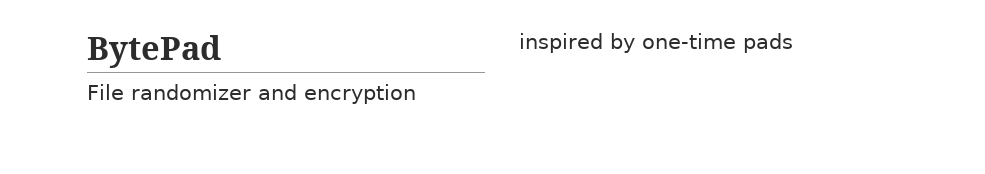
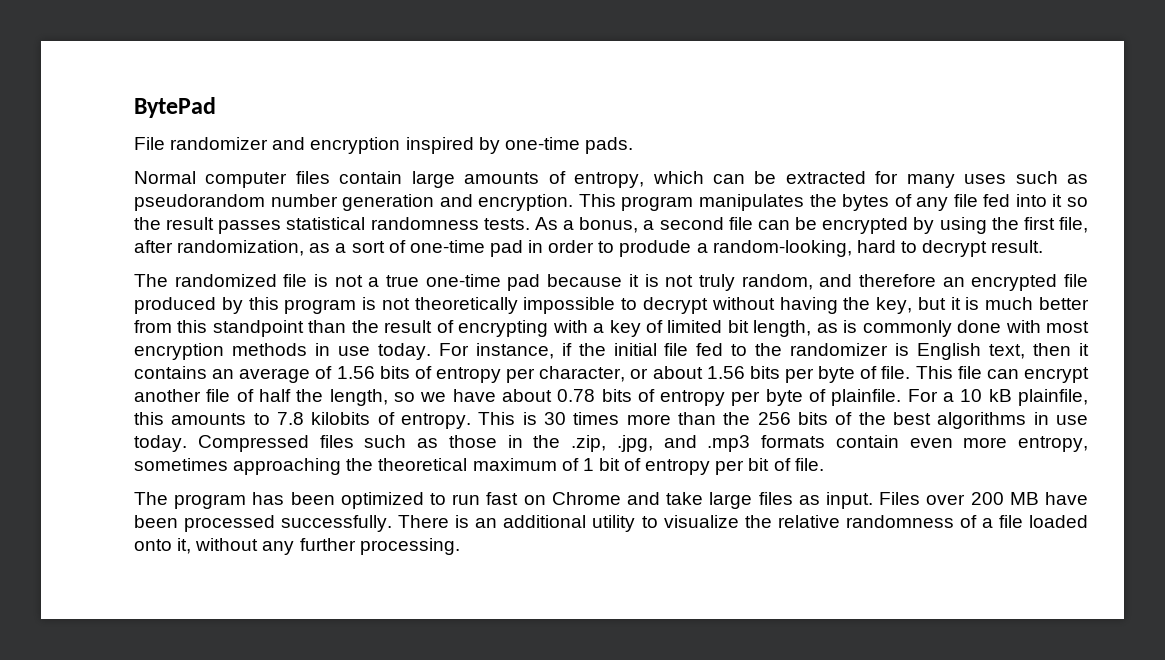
- File randomizer and encryption inspired by one-time pads
+ File randomizer and encryption inspired by one-time pads.
+ Normal computer files contain large amounts of entropy, which can be extracted for many uses such as pseudorandom number generation and encryption. This program manipulates the bytes of any file fed into it so the result passes statistical randomness tests. As a bonus, a second file can be encrypted by using the first file, after randomization, as a sort of one-time pad in order to produde a random-looking, hard to decrypt result.
+ The randomized file is not a true one-time pad because it is not truly random, and therefore an encrypted file produced by this program is not theoretically impossible to decrypt without having the key, but it is much better from this standpoint than the result of encrypting with a key of limited bit length, as is commonly done with most encryption methods in use today. For instance, if the initial file fed to the randomizer is English text, then it contains an average of 1.56 bits of entropy per character, or about 1.56 bits per byte of file. This file can encrypt another file of half the length, so we have about 0.78 bits of entropy per byte of plainfile. For a 10 kB plainfile, this amounts to 7.8 kilobits of entropy. This is 30 times more than the 256 bits of the best algorithms in use today. Compressed files such as those in the .zip, .jpg, and .mp3 formats contain even more entropy, sometimes approaching the theoretical maximum of 1 bit of entropy per bit of file.
+ The program has been optimized to run fast on Chrome and take large files as input. Files over 200 MB have been processed successfully. There is an additional utility to visualize the relative randomness of a file loaded onto it, without any further processing.

